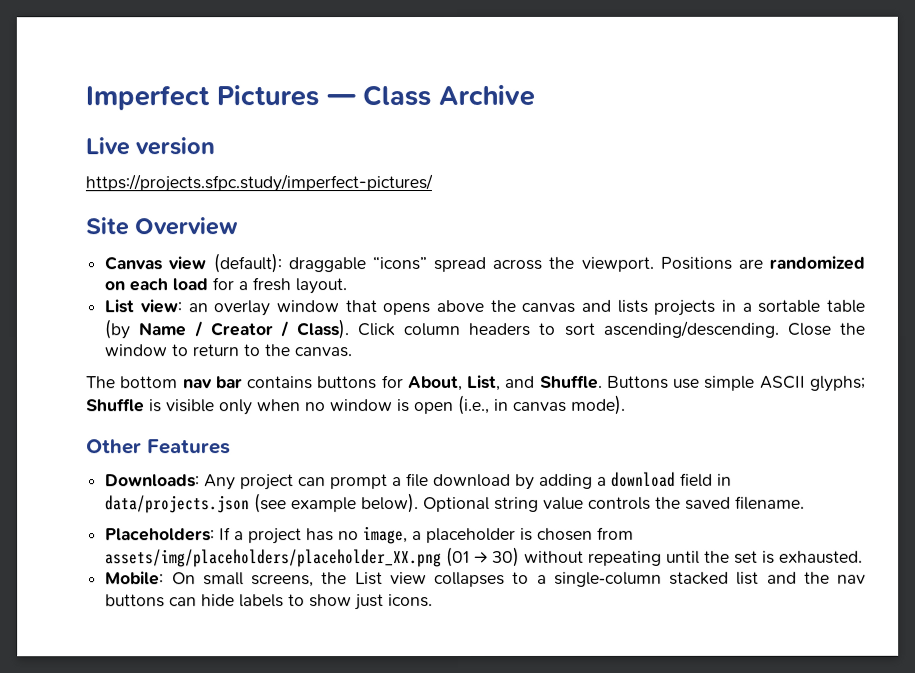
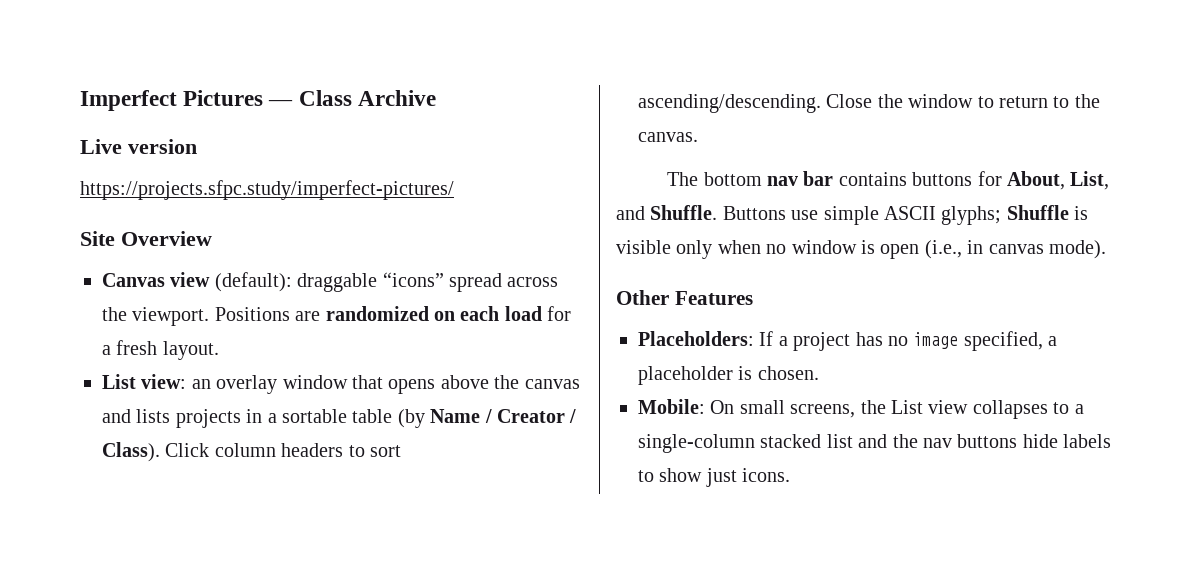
- Downloads: Any project can prompt a file download by adding a download field in data/projects.json (see example below). Optional string value controls the saved filename.
- Placeholders: If a project has no image, a placeholder is chosen from assets/img/placeholders/placeholder_XX.png (01 → 30) without repeating until the set is exhausted.
+ Placeholders: If a project has no image specified, a placeholder is chosen.
- Mobile: On small screens, the List view collapses to a single‑column stacked list and the nav buttons can hide labels to show just icons.
+ Mobile: On small screens, the List view collapses to a single‑column stacked list and the nav buttons hide labels to show just icons.

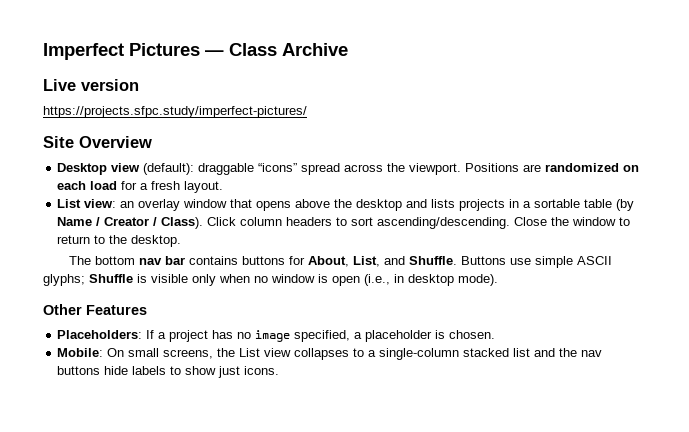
- Canvas view (default): draggable “icons” spread across the viewport.
+ Desktop view (default): draggable “icons” spread across the viewport.
- List view: an overlay window that opens above the canvas and lists projects in a sortable table (by Name / Creator / Class).
+ List view: an overlay window that opens above the desktop and lists projects in a sortable table (by Name / Creator / Class).
- Close the window to return to the canvas.
+ Close the window to return to the desktop.
- Buttons use simple ASCII glyphs; Shuffle is visible only when no window is open (i.e., in canvas mode).
+ Buttons use simple ASCII glyphs; Shuffle is visible only when no window is open (i.e., in desktop mode).

